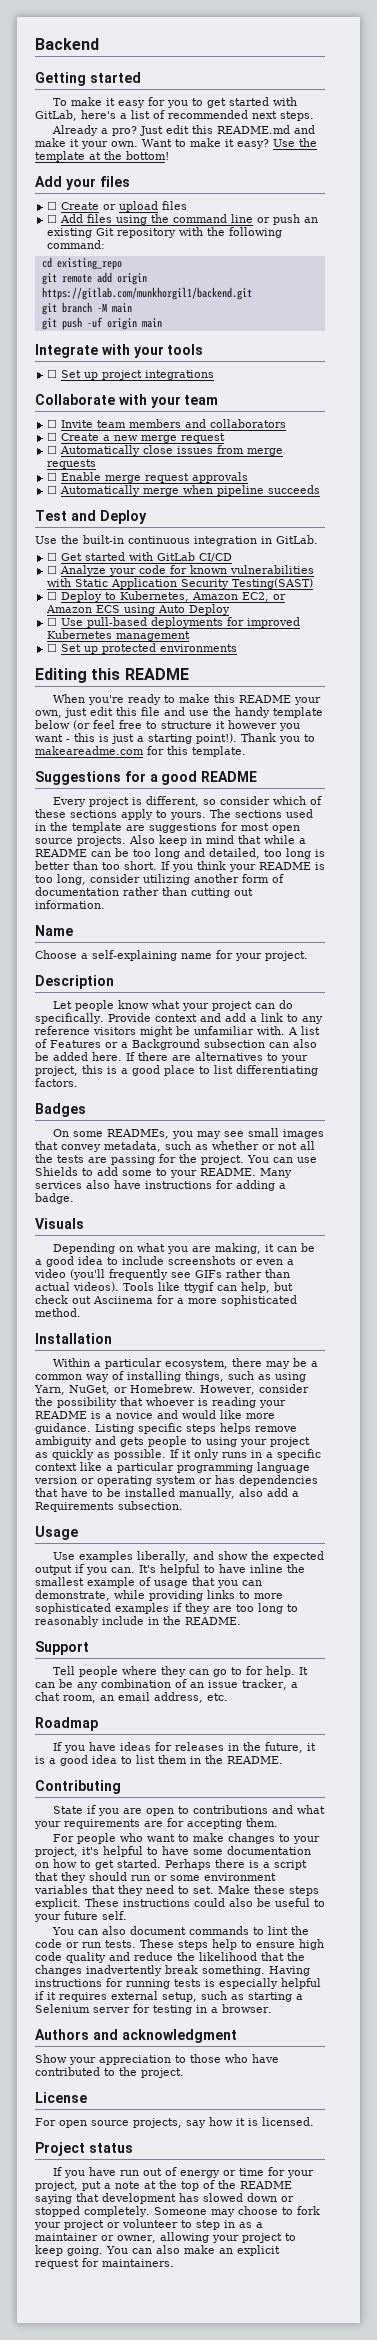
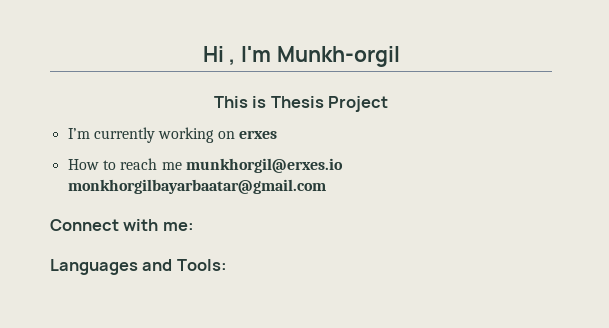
- Backend
- Getting started
- To make it easy for you to get started with GitLab, here's a list of recommended next steps.
- Already a pro? Just edit this README.md and make it your own. Want to make it easy? Use the template at the bottom!
- Add your files
- ☐ Create or upload files
- ☐ Add files using the command line or push an existing Git repository with the following command:
- cd existing_repo
- git remote add origin https://gitlab.com/munkhorgil1/backend.git
- git branch -M main
- git push -uf origin main
- Integrate with your tools
- ☐ Set up project integrations
- Collaborate with your team
- ☐ Invite team members and collaborators
- ☐ Create a new merge request
- ☐ Automatically close issues from merge requests
- ☐ Enable merge request approvals
- ☐ Automatically merge when pipeline succeeds
- Test and Deploy
- Use the built-in continuous integration in GitLab.
- ☐ Get started with GitLab CI/CD
- ☐ Analyze your code for known vulnerabilities with Static Application Security Testing(SAST)
- ☐ Deploy to Kubernetes, Amazon EC2, or Amazon ECS using Auto Deploy
- ☐ Use pull-based deployments for improved Kubernetes management
- ☐ Set up protected environments
- Editing this README
- When you're ready to make this README your own, just edit this file and use the handy template below (or feel free to structure it however you want - this is just a starting point!). Thank you to makeareadme.com for this template.
- Suggestions for a good README
- Every project is different, so consider which of these sections apply to yours. The sections used in the template are suggestions for most open source projects. Also keep in mind that while a README can be too long and detailed, too long is better than too short. If you think your README is too long, consider utilizing another form of documentation rather than cutting out information.
- Name
- Choose a self-explaining name for your project.
- Description
- Let people know what your project can do specifically. Provide context and add a link to any reference visitors might be unfamiliar with. A list of Features or a Background subsection can also be added here. If there are alternatives to your project, this is a good place to list differentiating factors.
- Badges
- On some READMEs, you may see small images that convey metadata, such as whether or not all the tests are passing for the project. You can use Shields to add some to your README. Many services also have instructions for adding a badge.
- Visuals
- Depending on what you are making, it can be a good idea to include screenshots or even a video (you'll frequently see GIFs rather than actual videos). Tools like ttygif can help, but check out Asciinema for a more sophisticated method.
- Installation
- Within a particular ecosystem, there may be a common way of installing things, such as using Yarn, NuGet, or Homebrew. However, consider the possibility that whoever is reading your README is a novice and would like more guidance. Listing specific steps helps remove ambiguity and gets people to using your project as quickly as possible. If it only runs in a specific context like a particular programming language version or operating system or has dependencies that have to be installed manually, also add a Requirements subsection.
- Usage
- Use examples liberally, and show the expected output if you can. It's helpful to have inline the smallest example of usage that you can demonstrate, while providing links to more sophisticated examples if they are too long to reasonably include in the README.
- Support
- Tell people where they can go to for help. It can be any combination of an issue tracker, a chat room, an email address, etc.
- Roadmap
- If you have ideas for releases in the future, it is a good idea to list them in the README.
- Contributing
- State if you are open to contributions and what your requirements are for accepting them.
- For people who want to make changes to your project, it's helpful to have some documentation on how to get started. Perhaps there is a script that they should run or some environment variables that they need to set. Make these steps explicit. These instructions could also be useful to your future self.
- You can also document commands to lint the code or run tests. These steps help to ensure high code quality and reduce the likelihood that the changes inadvertently break something. Having instructions for running tests is especially helpful if it requires external setup, such as starting a Selenium server for testing in a browser.
- Authors and acknowledgment
- Show your appreciation to those who have contributed to the project.
- License
- For open source projects, say how it is licensed.
- Project status
- If you have run out of energy or time for your project, put a note at the top of the README saying that development has slowed down or stopped completely. Someone may choose to fork your project or volunteer to step in as a maintainer or owner, allowing your project to keep going. You can also make an explicit request for maintainers.
+ Hi , I'm Munkh-orgil
+ This is Thesis Project
+ I’m currently working on erxes
+ How to reach me munkhorgil@erxes.io monkhorgilbayarbaatar@gmail.com
+ Connect with me:
+ Languages and Tools:

